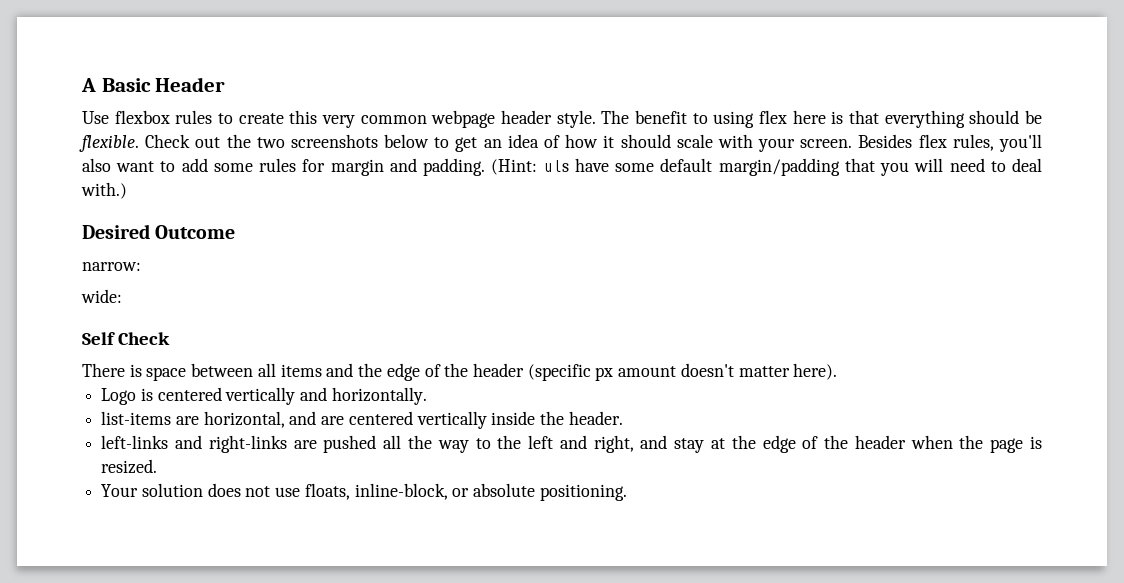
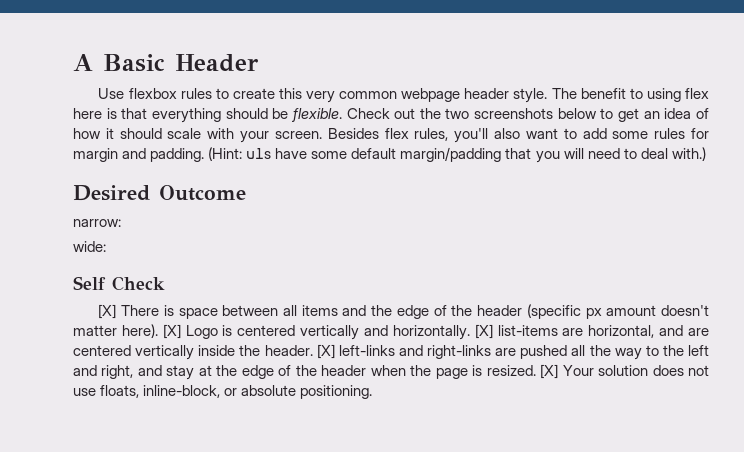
- There is space between all items and the edge of the header (specific px amount doesn't matter here).
- Logo is centered vertically and horizontally.
- list-items are horizontal, and are centered vertically inside the header.
- left-links and right-links are pushed all the way to the left and right, and stay at the edge of the header when the page is resized.
- Your solution does not use floats, inline-block, or absolute positioning.
+ [X] There is space between all items and the edge of the header (specific px amount doesn't matter here). [X] Logo is centered vertically and horizontally. [X] list-items are horizontal, and are centered vertically inside the header. [X] left-links and right-links are pushed all the way to the left and right, and stay at the edge of the header when the page is resized. [X] Your solution does not use floats, inline-block, or absolute positioning.

